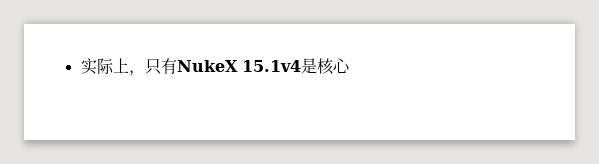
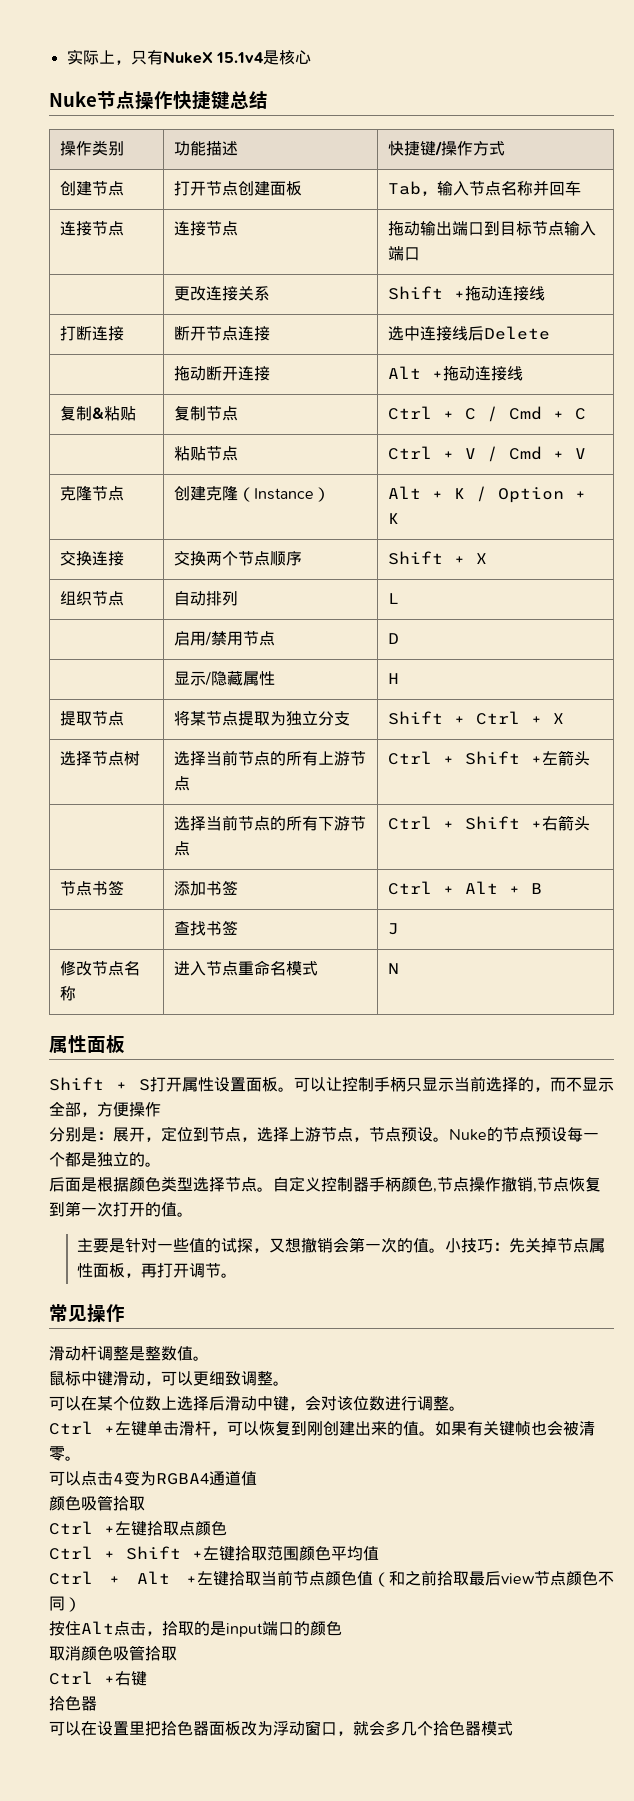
+ Nuke节点操作快捷键总结
+ 操作类别 | 功能描述 | 快捷键/操作方式
+ 创建节点 | 打开节点创建面板 | Tab，输入节点名称并回车
+ 连接节点 | 连接节点 | 拖动输出端口到目标节点输入端口
+ | 更改连接关系 | Shift +拖动连接线
+ 打断连接 | 断开节点连接 | 选中连接线后Delete
+ | 拖动断开连接 | Alt +拖动连接线
+ 复制&粘贴 | 复制节点 | Ctrl + C / Cmd + C
+ | 粘贴节点 | Ctrl + V / Cmd + V
+ 克隆节点 | 创建克隆（Instance） | Alt + K / Option + K
+ 交换连接 | 交换两个节点顺序 | Shift + X
+ 组织节点 | 自动排列 | L
+ | 启用/禁用节点 | D
+ | 显示/隐藏属性 | H
+ 提取节点 | 将某节点提取为独立分支 | Shift + Ctrl + X
+ 选择节点树 | 选择当前节点的所有上游节点 | Ctrl + Shift +左箭头
+ | 选择当前节点的所有下游节点 | Ctrl + Shift +右箭头
+ 节点书签 | 添加书签 | Ctrl + Alt + B
+ | 查找书签 | J
+ 修改节点名称 | 进入节点重命名模式 | N
+ 属性面板
+ Shift + S打开属性设置面板。可以让控制手柄只显示当前选择的，而不显示全部，方便操作
+ 分别是：展开，定位到节点，选择上游节点，节点预设。Nuke的节点预设每一个都是独立的。
+ 后面是根据颜色类型选择节点。自定义控制器手柄颜色,节点操作撤销,节点恢复到第一次打开的值。
+ 主要是针对一些值的试探，又想撤销会第一次的值。小技巧：先关掉节点属性面板，再打开调节。
+ 常见操作
+ 滑动杆调整是整数值。
+ 鼠标中键滑动，可以更细致调整。
+ 可以在某个位数上选择后滑动中键，会对该位数进行调整。
+ Ctrl +左键单击滑杆，可以恢复到刚创建出来的值。如果有关键帧也会被清零。
+ 可以点击4变为RGBA4通道值
+ 颜色吸管拾取
+ Ctrl +左键拾取点颜色
+ Ctrl + Shift +左键拾取范围颜色平均值
+ Ctrl + Alt +左键拾取当前节点颜色值（和之前拾取最后view节点颜色不同）
+ 按住Alt点击，拾取的是input端口的颜色
+ 取消颜色吸管拾取
+ Ctrl +右键
+ 拾色器
+ 可以在设置里把拾色器面板改为浮动窗口，就会多几个拾色器模式

